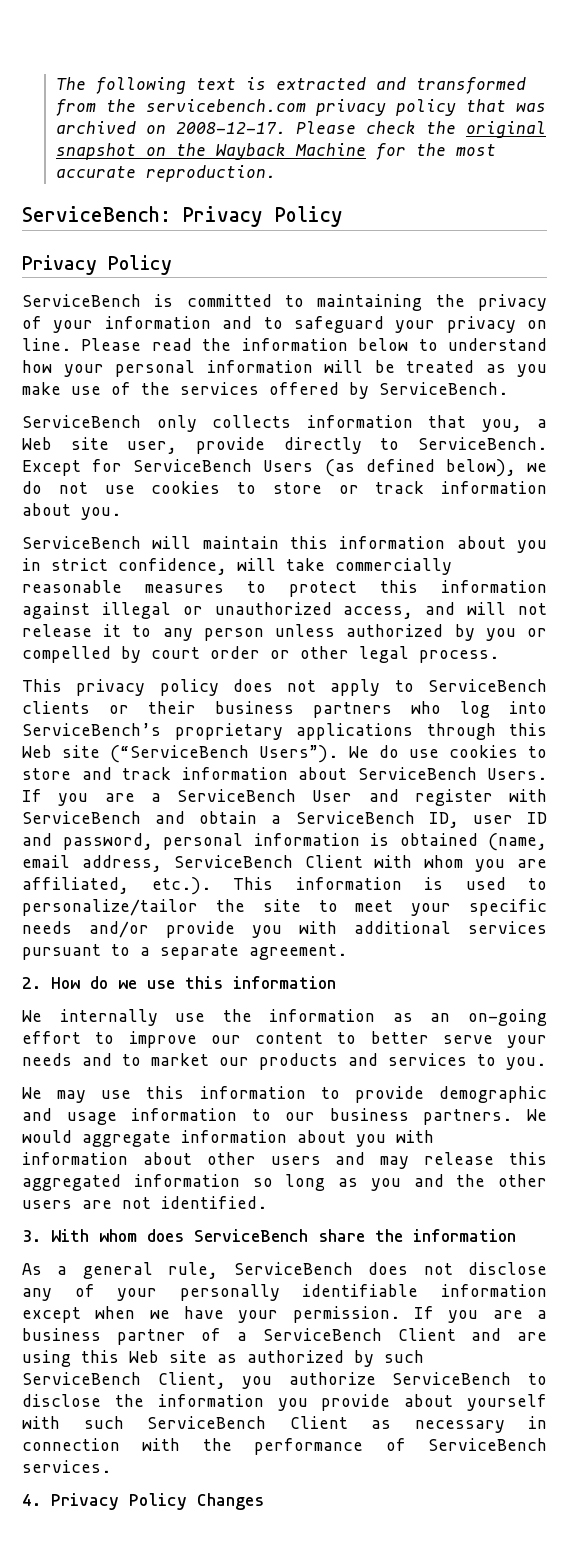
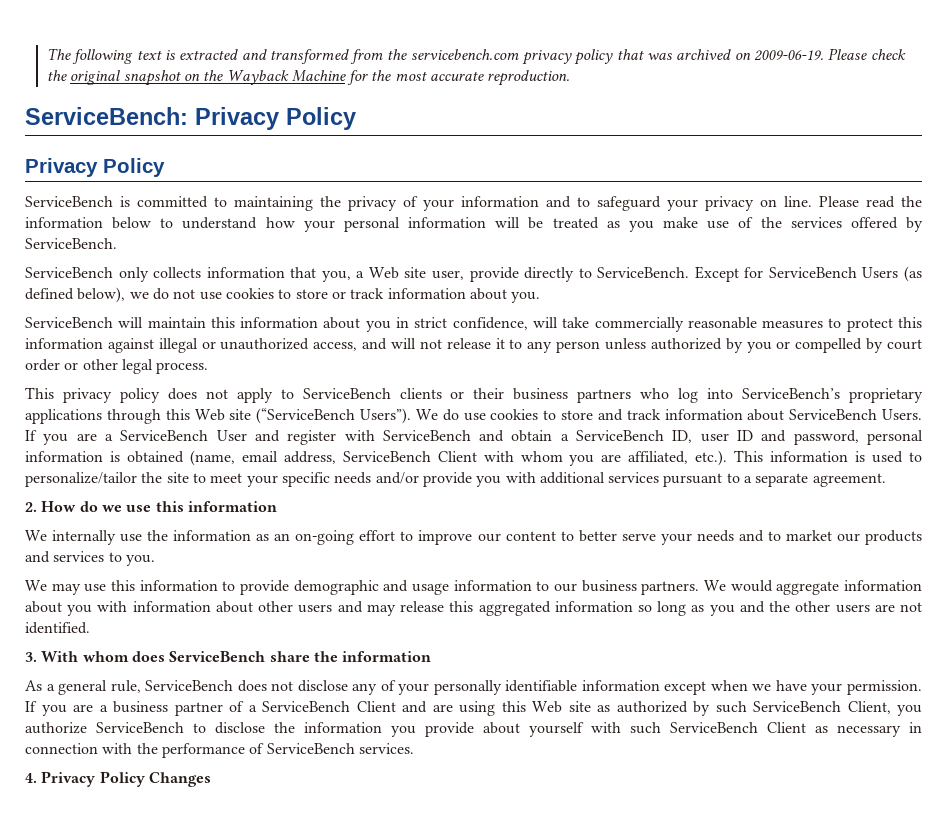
- The following text is extracted and transformed from the servicebench.com privacy policy that was archived on 2008-12-17.
+ The following text is extracted and transformed from the servicebench.com privacy policy that was archived on 2009-06-19.

